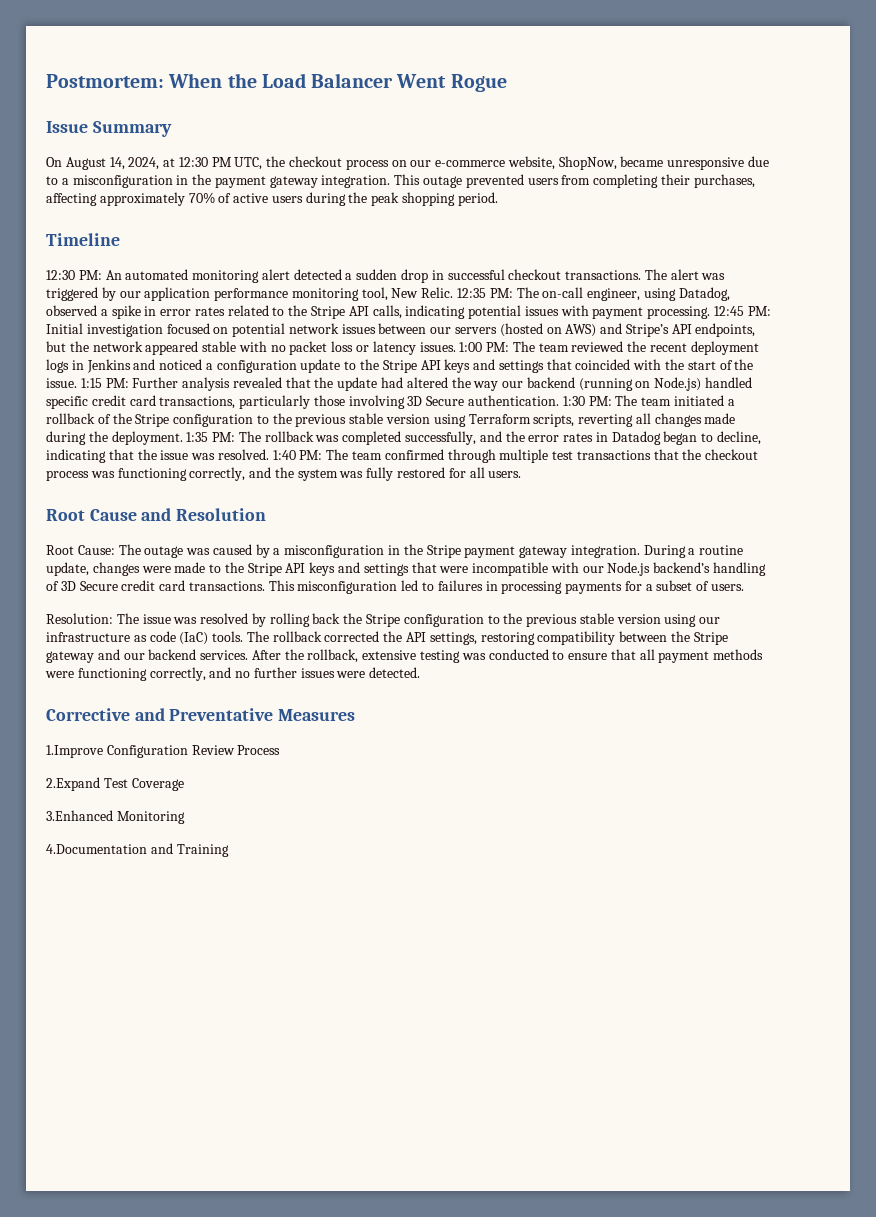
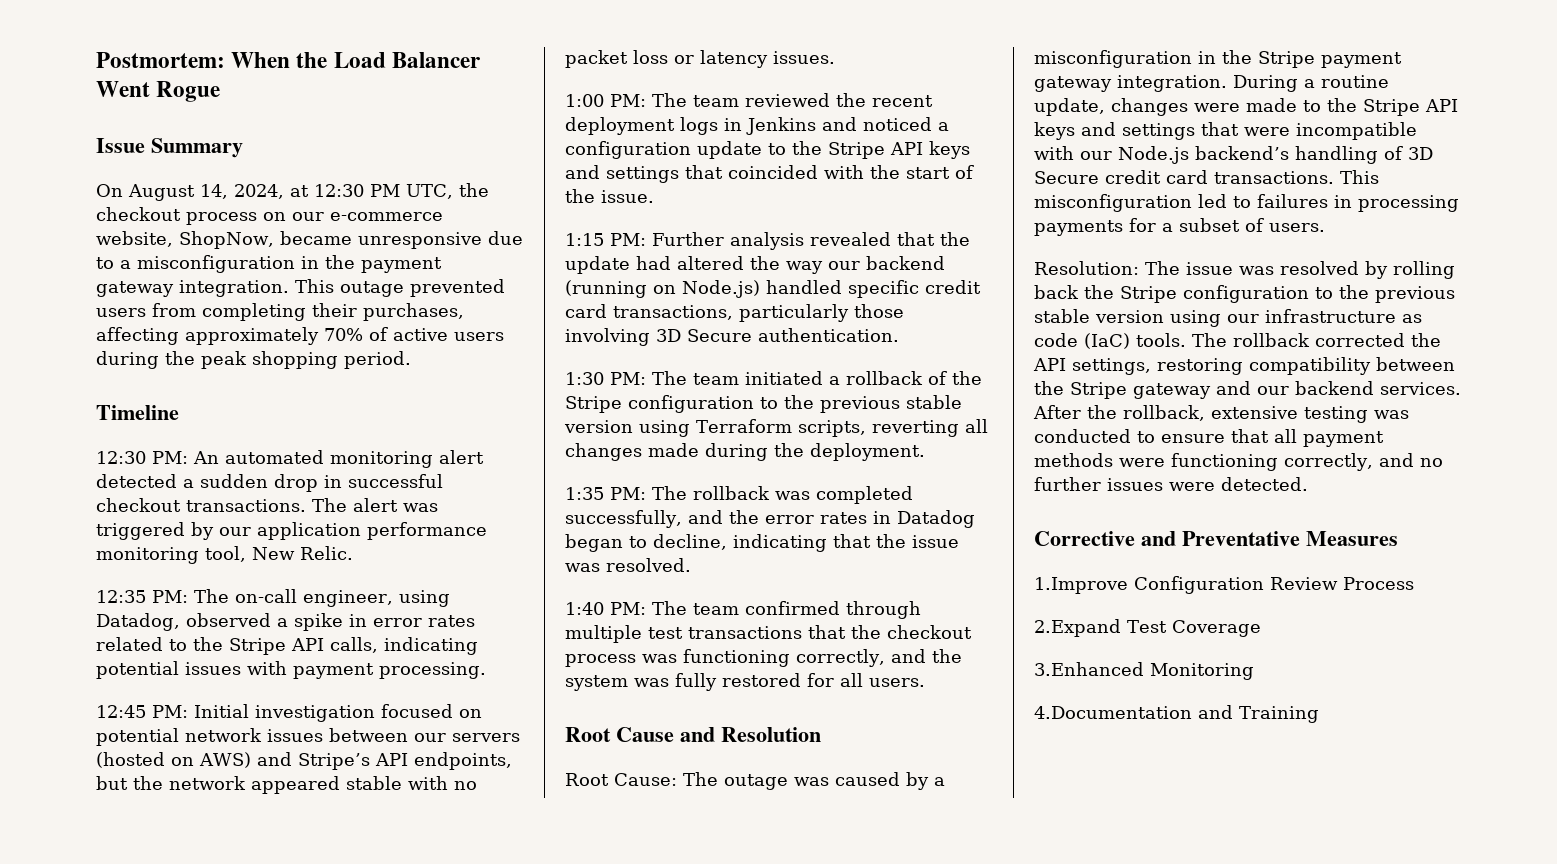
- The alert was triggered by our application performance monitoring tool, New Relic. 12:35 PM:
+ The alert was triggered by our application performance monitoring tool, New Relic.
+ 12:35 PM:
- The on-call engineer, using Datadog, observed a spike in error rates related to the Stripe API calls, indicating potential issues with payment processing. 12:45 PM:
+ The on-call engineer, using Datadog, observed a spike in error rates related to the Stripe API calls, indicating potential issues with payment processing.
+ 12:45 PM:
- Initial investigation focused on potential network issues between our servers (hosted on AWS) and Stripe’s API endpoints, but the network appeared stable with no packet loss or latency issues. 1:00 PM:
+ Initial investigation focused on potential network issues between our servers (hosted on AWS) and Stripe’s API endpoints, but the network appeared stable with no packet loss or latency issues.
+ 1:00 PM:
- The team reviewed the recent deployment logs in Jenkins and noticed a configuration update to the Stripe API keys and settings that coincided with the start of the issue. 1:15 PM:
+ The team reviewed the recent deployment logs in Jenkins and noticed a configuration update to the Stripe API keys and settings that coincided with the start of the issue.
+ 1:15 PM:
- Further analysis revealed that the update had altered the way our backend (running on Node.js) handled specific credit card transactions, particularly those involving 3D Secure authentication. 1:30 PM:
+ Further analysis revealed that the update had altered the way our backend (running on Node.js) handled specific credit card transactions, particularly those involving 3D Secure authentication.
+ 1:30 PM:
- The team initiated a rollback of the Stripe configuration to the previous stable version using Terraform scripts, reverting all changes made during the deployment. 1:35 PM:
+ The team initiated a rollback of the Stripe configuration to the previous stable version using Terraform scripts, reverting all changes made during the deployment.
+ 1:35 PM:
- The rollback was completed successfully, and the error rates in Datadog began to decline, indicating that the issue was resolved. 1:40 PM:
+ The rollback was completed successfully, and the error rates in Datadog began to decline, indicating that the issue was resolved.
+ 1:40 PM:

